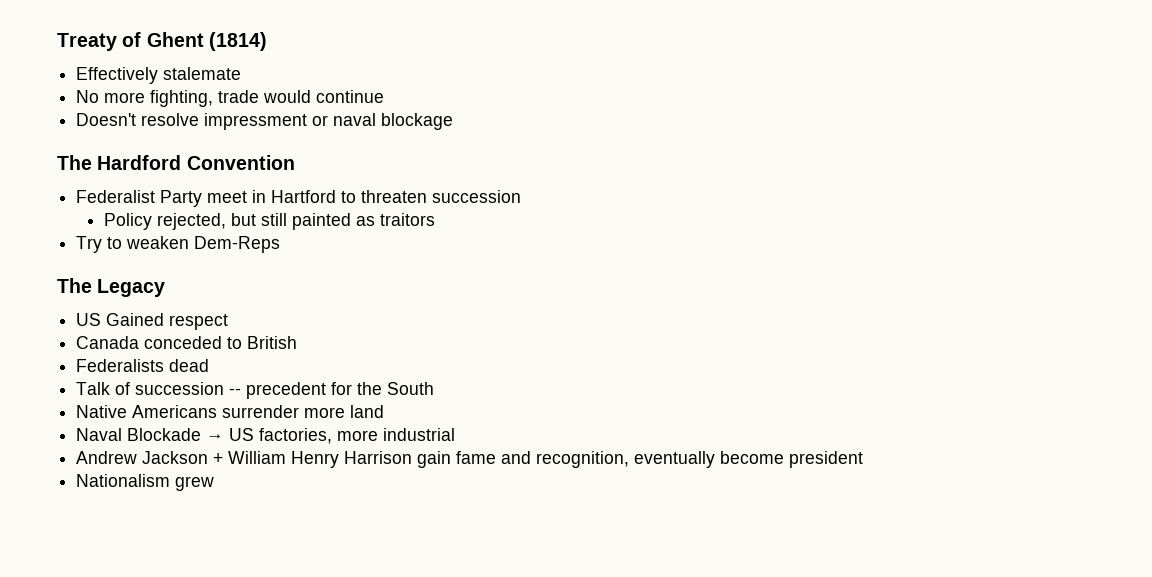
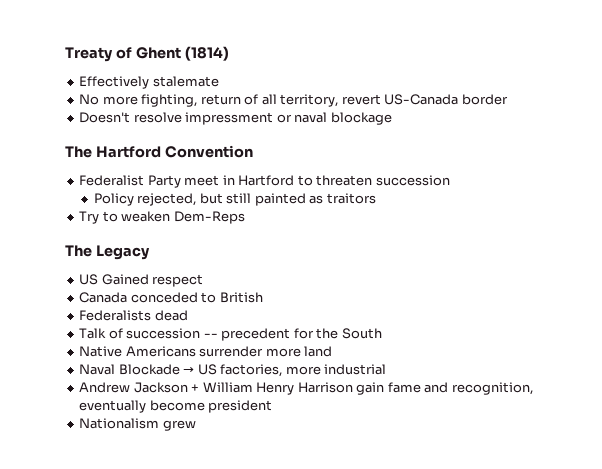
- No more fighting, trade would continue
+ No more fighting, return of all territory, revert US-Canada border
- The Hardford Convention
+ The Hartford Convention

